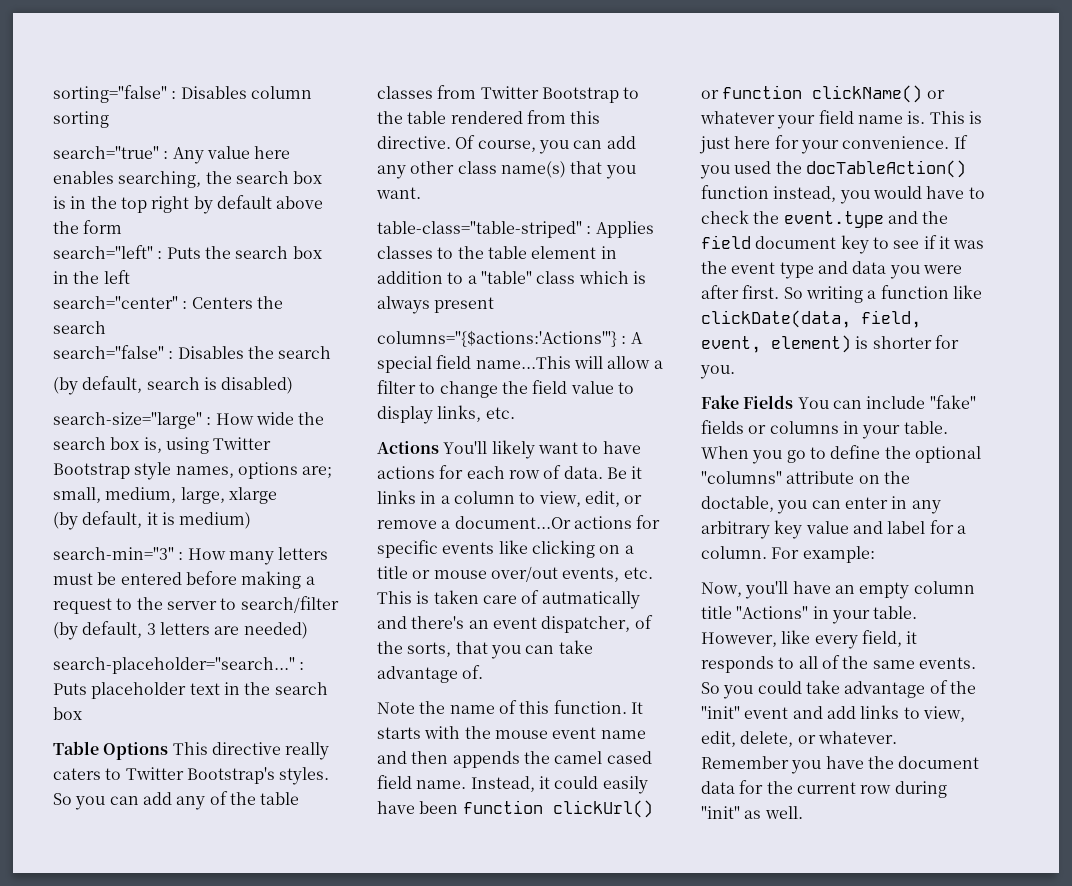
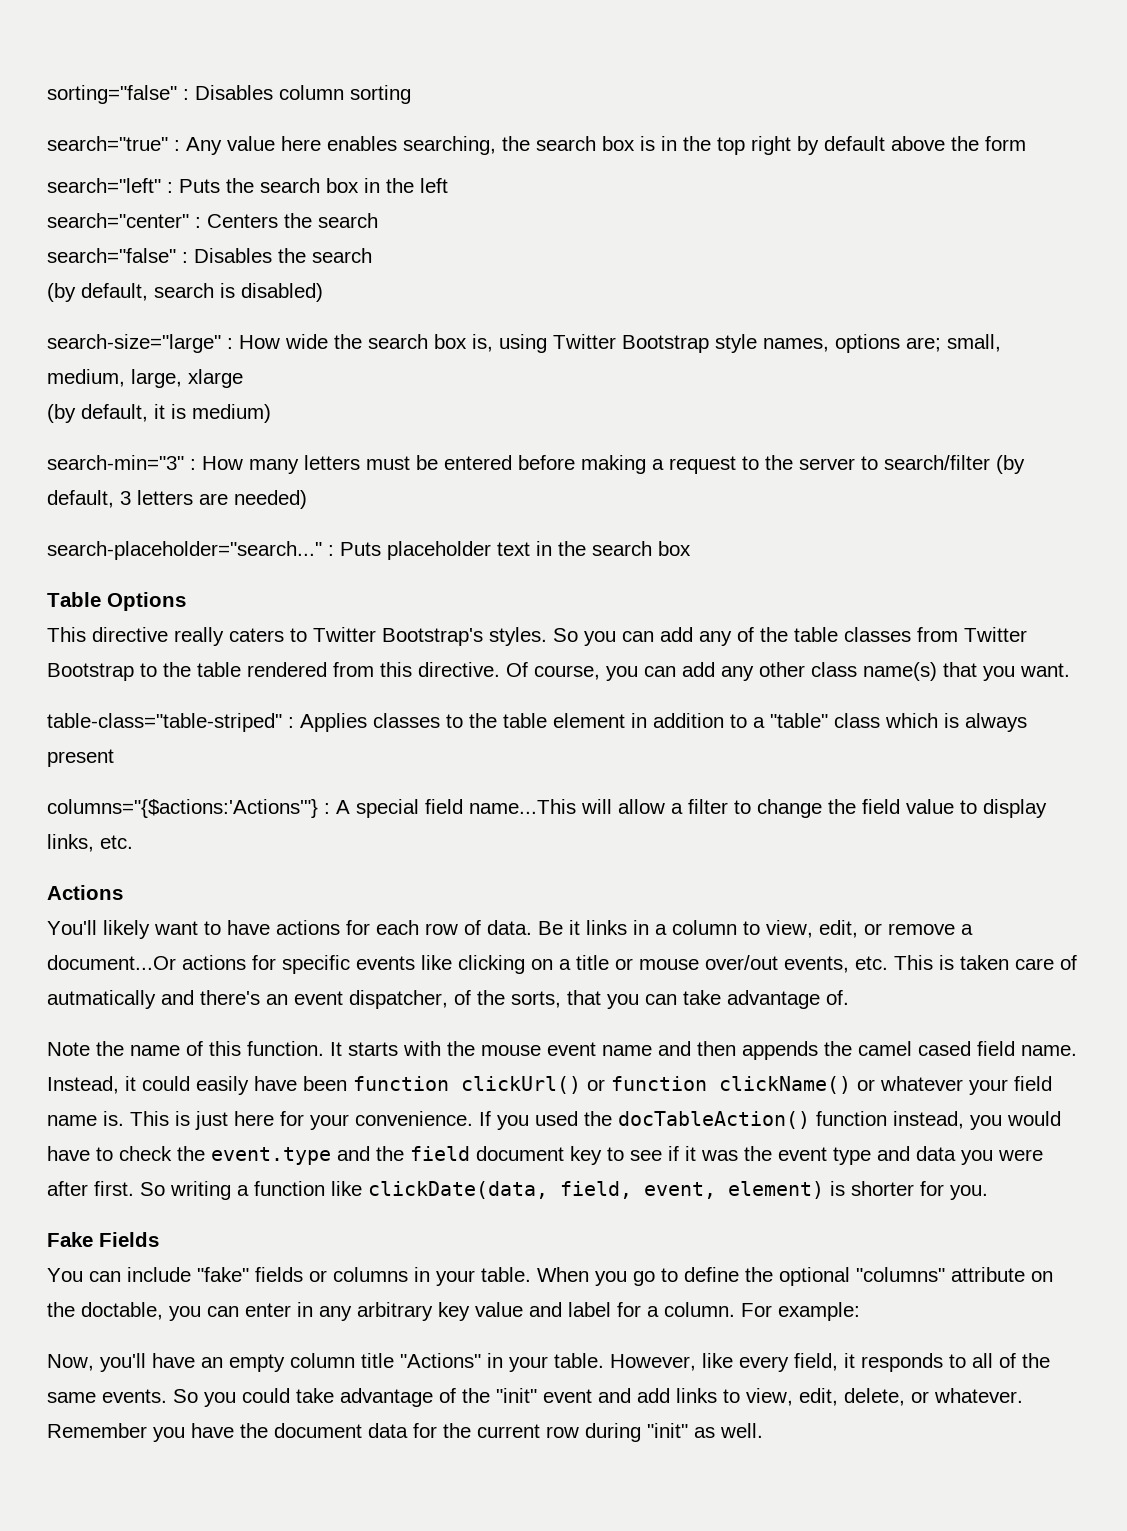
- Table Options This directive really caters to Twitter Bootstrap's styles.
+ Table Options
+ This directive really caters to Twitter Bootstrap's styles.
- Actions You'll likely want to have actions for each row of data.
+ Actions
+ You'll likely want to have actions for each row of data.
- Fake Fields You can include "fake" fields or columns in your table.
+ Fake Fields
+ You can include "fake" fields or columns in your table.

